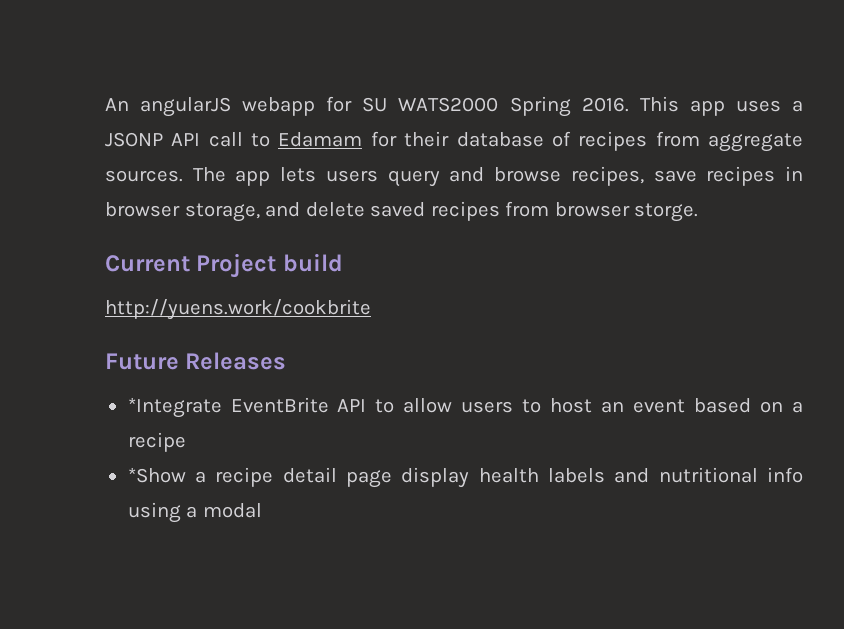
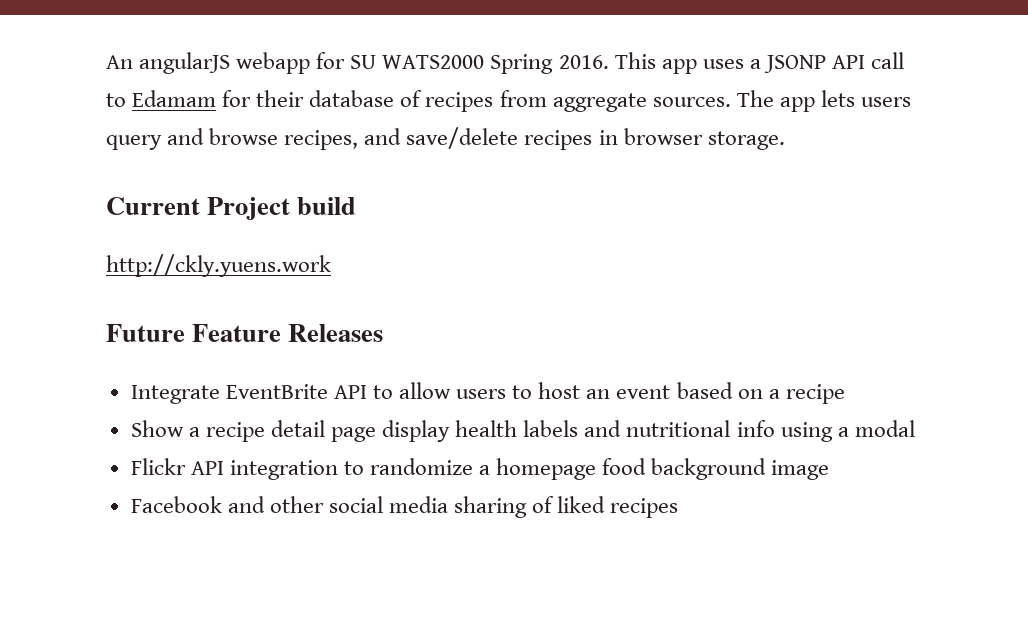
- The app lets users query and browse recipes, save recipes in browser storage, and delete saved recipes from browser storge.
+ The app lets users query and browse recipes, and save/delete recipes in browser storage.
- http://yuens.work/cookbrite
+ http://ckly.yuens.work
- Future Releases
+ Future Feature Releases
- *Integrate EventBrite API to allow users to host an event based on a recipe
+ Integrate EventBrite API to allow users to host an event based on a recipe
- *Show a recipe detail page display health labels and nutritional info using a modal
+ Show a recipe detail page display health labels and nutritional info using a modal
+ Flickr API integration to randomize a homepage food background image
+ Facebook and other social media sharing of liked recipes

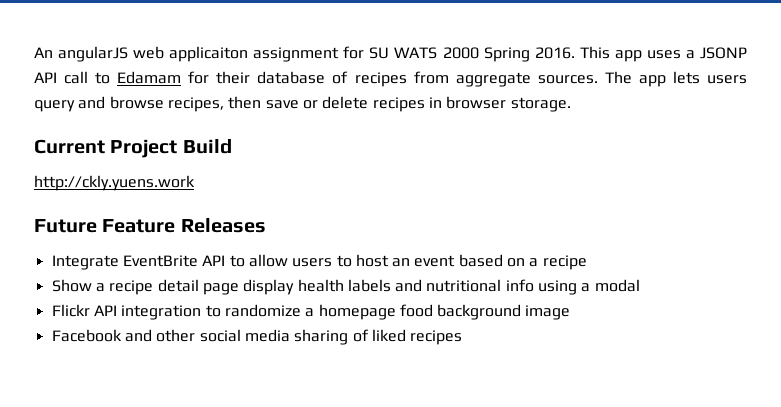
- An angularJS webapp for SU WATS2000 Spring 2016.
+ An angularJS web applicaiton assignment for SU WATS 2000 Spring 2016.
- The app lets users query and browse recipes, and save/delete recipes in browser storage.
+ The app lets users query and browse recipes, then save or delete recipes in browser storage.
- Current Project build
+ Current Project Build

